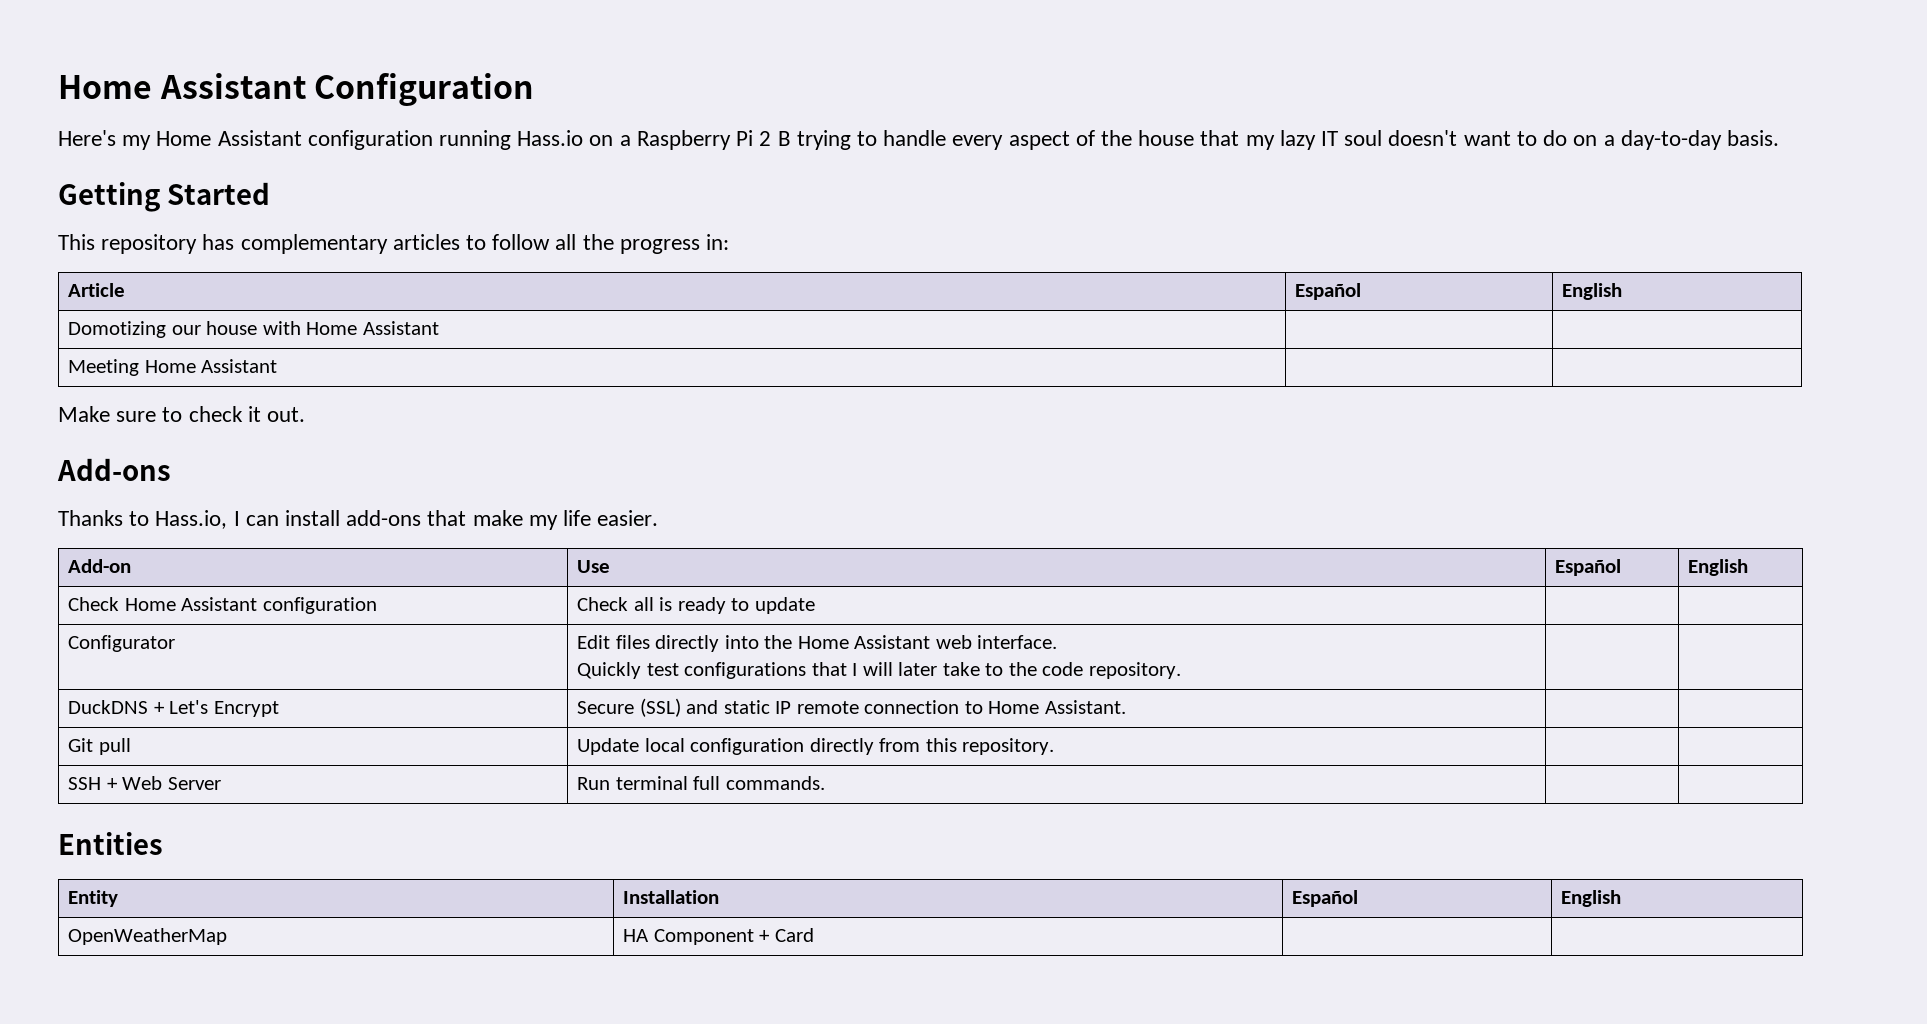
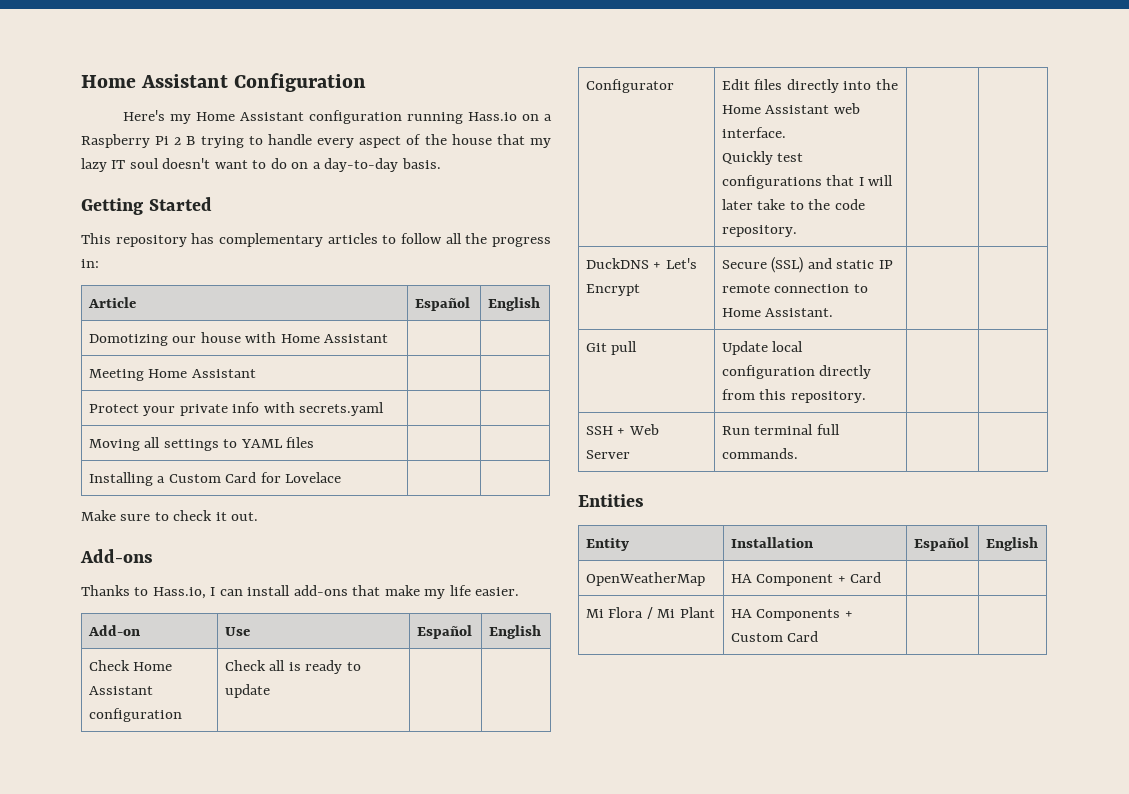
+ Protect your private info with secrets.yaml | |
+ Moving all settings to YAML files | |
+ Installing a Custom Card for Lovelace | |
+ Mi Flora / Mi Plant | HA Components + Custom Card | |

